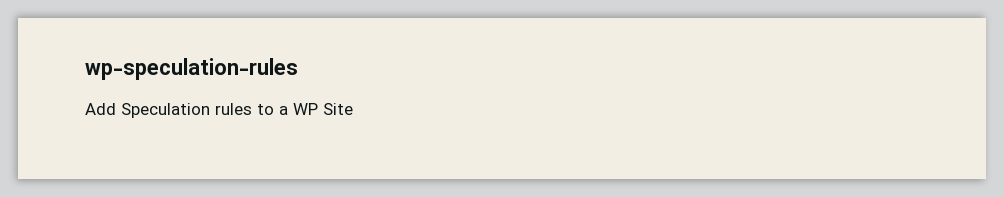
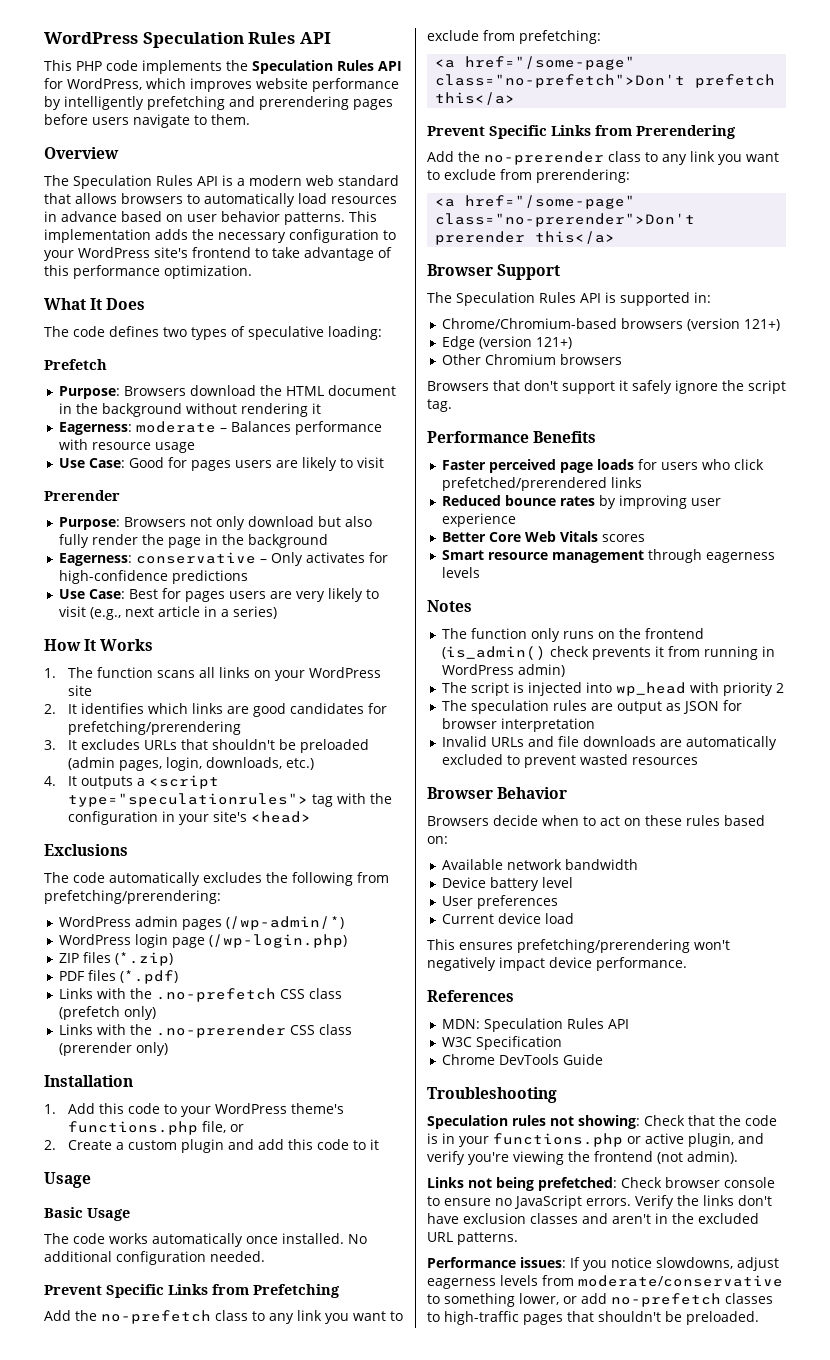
- wp-speculation-rules
- Add Speculation rules to a WP Site
+ WordPress Speculation Rules API
+ This PHP code implements the Speculation Rules API for WordPress, which improves website performance by intelligently prefetching and prerendering pages before users navigate to them.
+ Overview
+ The Speculation Rules API is a modern web standard that allows browsers to automatically load resources in advance based on user behavior patterns. This implementation adds the necessary configuration to your WordPress site's frontend to take advantage of this performance optimization.
+ What It Does
+ The code defines two types of speculative loading:
+ Prefetch
+ Purpose: Browsers download the HTML document in the background without rendering it
+ Eagerness: moderate – Balances performance with resource usage
+ Use Case: Good for pages users are likely to visit
+ Prerender
+ Purpose: Browsers not only download but also fully render the page in the background
+ Eagerness: conservative – Only activates for high-confidence predictions
+ Use Case: Best for pages users are very likely to visit (e.g., next article in a series)
+ How It Works
+ 1. The function scans all links on your WordPress site
+ 2. It identifies which links are good candidates for prefetching/prerendering
+ 3. It excludes URLs that shouldn't be preloaded (admin pages, login, downloads, etc.)
+ 4. It outputs a <script type="speculationrules"> tag with the configuration in your site's <head>
+ Exclusions
+ The code automatically excludes the following from prefetching/prerendering:
+ WordPress admin pages (/wp-admin/*)
+ WordPress login page (/wp-login.php)
+ ZIP files (*.zip)
+ PDF files (*.pdf)
+ Links with the .no-prefetch CSS class (prefetch only)
+ Links with the .no-prerender CSS class (prerender only)
+ Installation
+ 1. Add this code to your WordPress theme's functions.php file, or
+ 2. Create a custom plugin and add this code to it
+ Usage
+ Basic Usage
+ The code works automatically once installed. No additional configuration needed.
+ Prevent Specific Links from Prefetching
+ Add the no-prefetch class to any link you want to exclude from prefetching:
+ <a href="/some-page" class="no-prefetch">Don't prefetch this</a>
+ Prevent Specific Links from Prerendering
+ Add the no-prerender class to any link you want to exclude from prerendering:
+ <a href="/some-page" class="no-prerender">Don't prerender this</a>
+ Browser Support
+ The Speculation Rules API is supported in:
+ Chrome/Chromium-based browsers (version 121+)
+ Edge (version 121+)
+ Other Chromium browsers
+ Browsers that don't support it safely ignore the script tag.
+ Performance Benefits
+ Faster perceived page loads for users who click prefetched/prerendered links
+ Reduced bounce rates by improving user experience
+ Better Core Web Vitals scores
+ Smart resource management through eagerness levels
+ Notes
+ The function only runs on the frontend (is_admin() check prevents it from running in WordPress admin)
+ The script is injected into wp_head with priority 2
+ The speculation rules are output as JSON for browser interpretation
+ Invalid URLs and file downloads are automatically excluded to prevent wasted resources
+ Browser Behavior
+ Browsers decide when to act on these rules based on:
+ Available network bandwidth
+ Device battery level
+ User preferences
+ Current device load
+ This ensures prefetching/prerendering won't negatively impact device performance.
+ References
+ MDN: Speculation Rules API
+ W3C Specification
+ Chrome DevTools Guide
+ Troubleshooting
+ Speculation rules not showing: Check that the code is in your functions.php or active plugin, and verify you're viewing the frontend (not admin).
+ Links not being prefetched: Check browser console to ensure no JavaScript errors. Verify the links don't have exclusion classes and aren't in the excluded URL patterns.
+ Performance issues: If you notice slowdowns, adjust eagerness levels from moderate/conservative to something lower, or add no-prefetch classes to high-traffic pages that shouldn't be preloaded.

